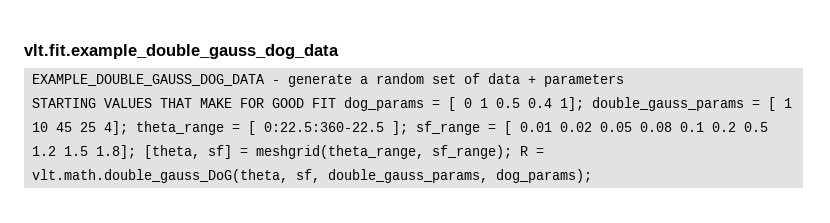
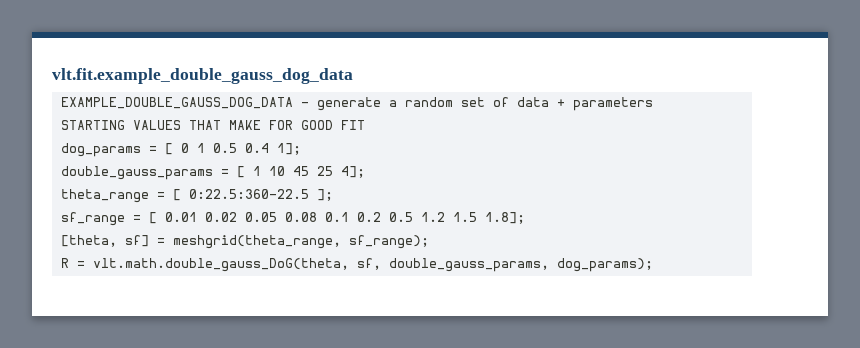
- STARTING VALUES THAT MAKE FOR GOOD FIT dog_params = [ 0 1 0.5 0.4 1]; double_gauss_params = [ 1 10 45 25 4]; theta_range = [ 0:22.5:360-22.5 ]; sf_range = [ 0.01 0.02 0.05 0.08 0.1 0.2 0.5 1.2 1.5 1.8]; [theta, sf] = meshgrid(theta_range, sf_range); R = vlt.math.double_gauss_DoG(theta, sf, double_gauss_params, dog_params);
+ STARTING VALUES THAT MAKE FOR GOOD FIT
+ dog_params = [ 0 1 0.5 0.4 1];
+ double_gauss_params = [ 1 10 45 25 4];
+ theta_range = [ 0:22.5:360-22.5 ];
+ sf_range = [ 0.01 0.02 0.05 0.08 0.1 0.2 0.5 1.2 1.5 1.8];
+ [theta, sf] = meshgrid(theta_range, sf_range);
+ R = vlt.math.double_gauss_DoG(theta, sf, double_gauss_params, dog_params);

